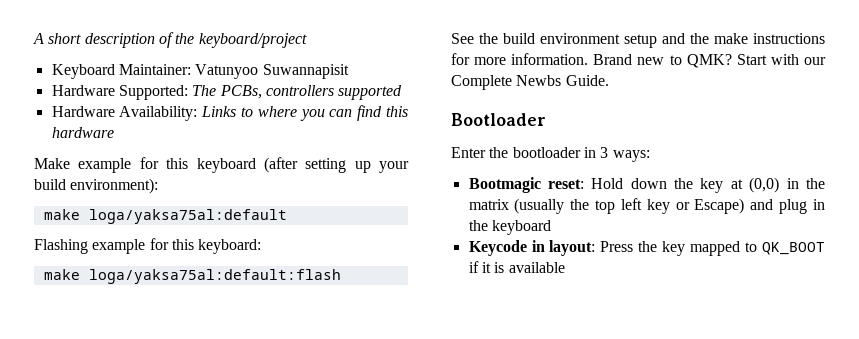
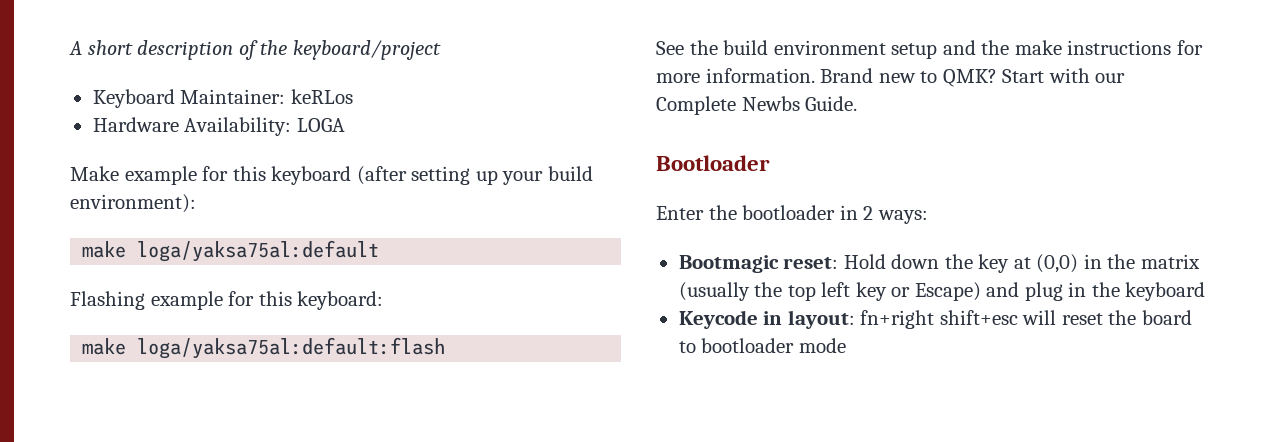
- Keyboard Maintainer: Vatunyoo Suwannapisit
- Hardware Supported: The PCBs, controllers supported
- Hardware Availability: Links to where you can find this hardware
+ Keyboard Maintainer: keRLos
+ Hardware Availability: LOGA
- Enter the bootloader in 3 ways:
+ Enter the bootloader in 2 ways:
- Keycode in layout: Press the key mapped to QK_BOOT if it is available
+ Keycode in layout: fn+right shift+esc will reset the board to bootloader mode

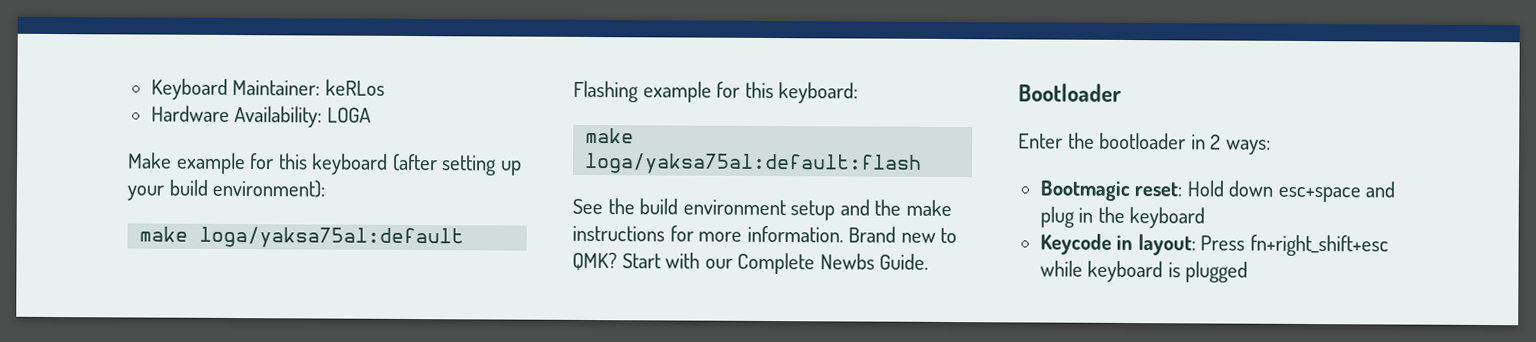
- A short description of the keyboard/project
- Bootmagic reset: Hold down the key at (0,0) in the matrix (usually the top left key or Escape) and plug in the keyboard
+ Bootmagic reset: Hold down esc+space and plug in the keyboard
- Keycode in layout: fn+right shift+esc will reset the board to bootloader mode
+ Keycode in layout: Press fn+right_shift+esc while keyboard is plugged

